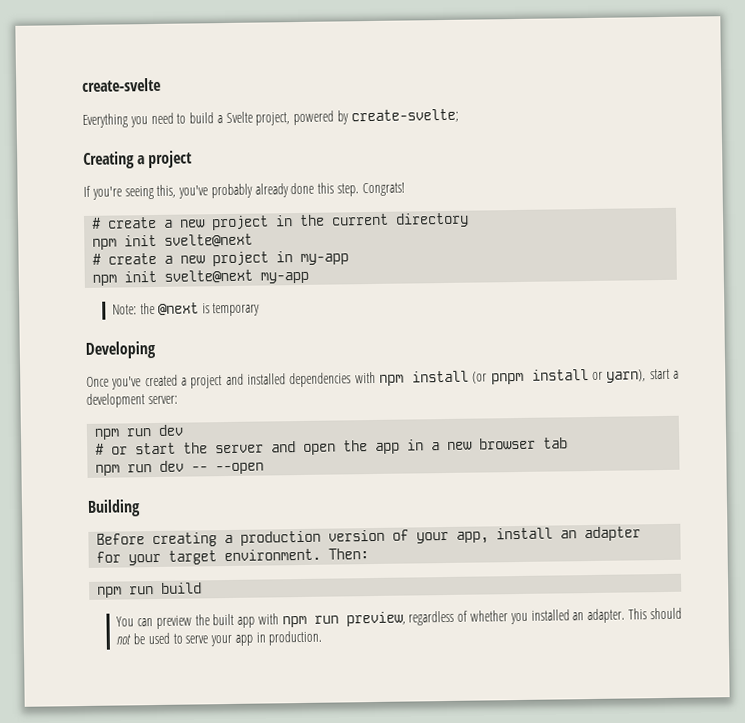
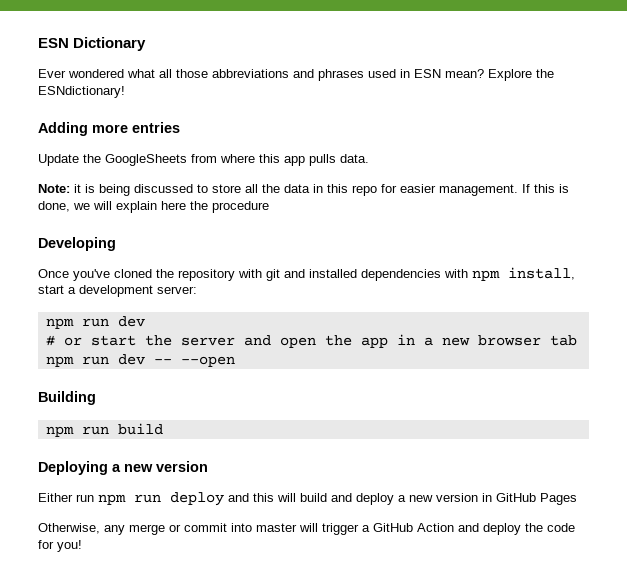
- create-svelte
- Everything you need to build a Svelte project, powered by create-svelte;
- Creating a project
- If you're seeing this, you've probably already done this step. Congrats!
- # create a new project in the current directory
- npm init svelte@next
- # create a new project in my-app
- npm init svelte@next my-app
- Note: the @next is temporary
+ ESN Dictionary
+ Ever wondered what all those abbreviations and phrases used in ESN mean? Explore the ESNdictionary!
+ Adding more entries
+ Update the GoogleSheets from where this app pulls data.
+ Note: it is being discussed to store all the data in this repo for easier management. If this is done, we will explain here the procedure
  Developing
- Once you've created a project and installed dependencies with npm install (or pnpm install or yarn), start a development server:
+ Once you've cloned the repository with git and installed dependencies with npm install, start a development server:
- Before creating a production version of your app, install an adapter for your target environment. Then:
  npm run build
- You can preview the built app with npm run preview, regardless of whether you installed an adapter. This should not be used to serve your app in production.
+ Deploying a new version
+ Either run npm run deploy and this will build and deploy a new version in GitHub Pages
+ Otherwise, any merge or commit into master will trigger a GitHub Action and deploy the code for you!

